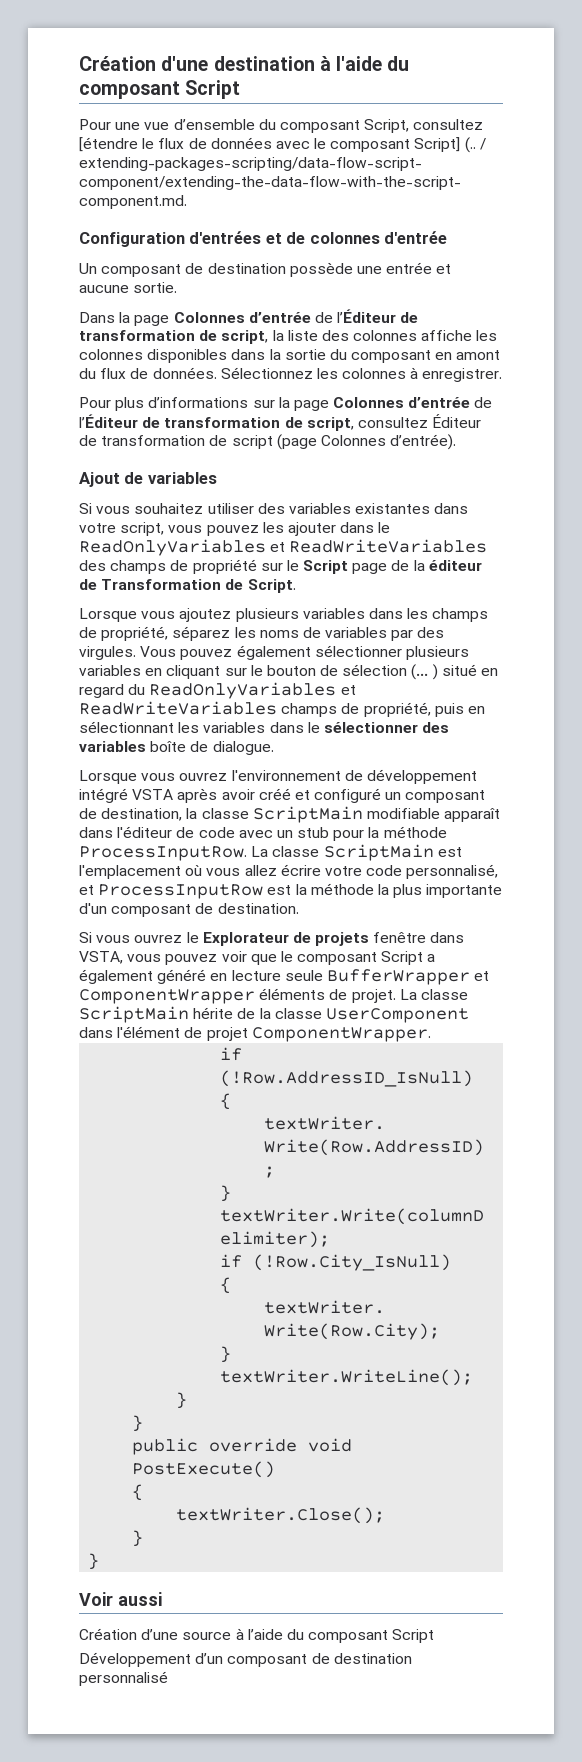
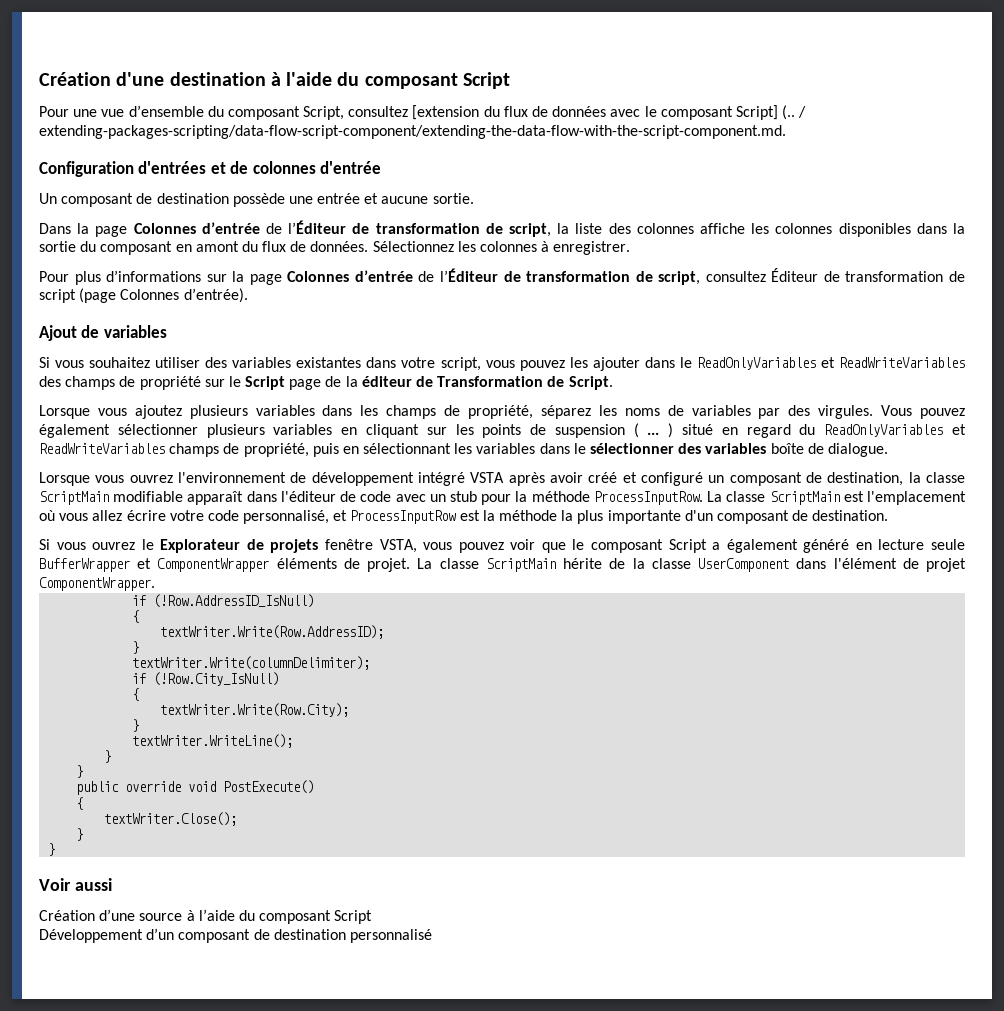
- Pour une vue d’ensemble du composant Script, consultez [étendre le flux de données avec le composant Script] (..
+ Pour une vue d’ensemble du composant Script, consultez [extension du flux de données avec le composant Script] (..
- Vous pouvez également sélectionner plusieurs variables en cliquant sur le bouton de sélection (... ) situé en regard du ReadOnlyVariables et ReadWriteVariables champs de propriété, puis en sélectionnant les variables dans le sélectionner des variables boîte de dialogue.
+ Vous pouvez également sélectionner plusieurs variables en cliquant sur les points de suspension ( ... ) situé en regard du ReadOnlyVariables et ReadWriteVariables champs de propriété, puis en sélectionnant les variables dans le sélectionner des variables boîte de dialogue.
- Si vous ouvrez le Explorateur de projets fenêtre dans VSTA, vous pouvez voir que le composant Script a également généré en lecture seule BufferWrapper et ComponentWrapper éléments de projet.
+ Si vous ouvrez le Explorateur de projets fenêtre VSTA, vous pouvez voir que le composant Script a également généré en lecture seule BufferWrapper et ComponentWrapper éléments de projet.

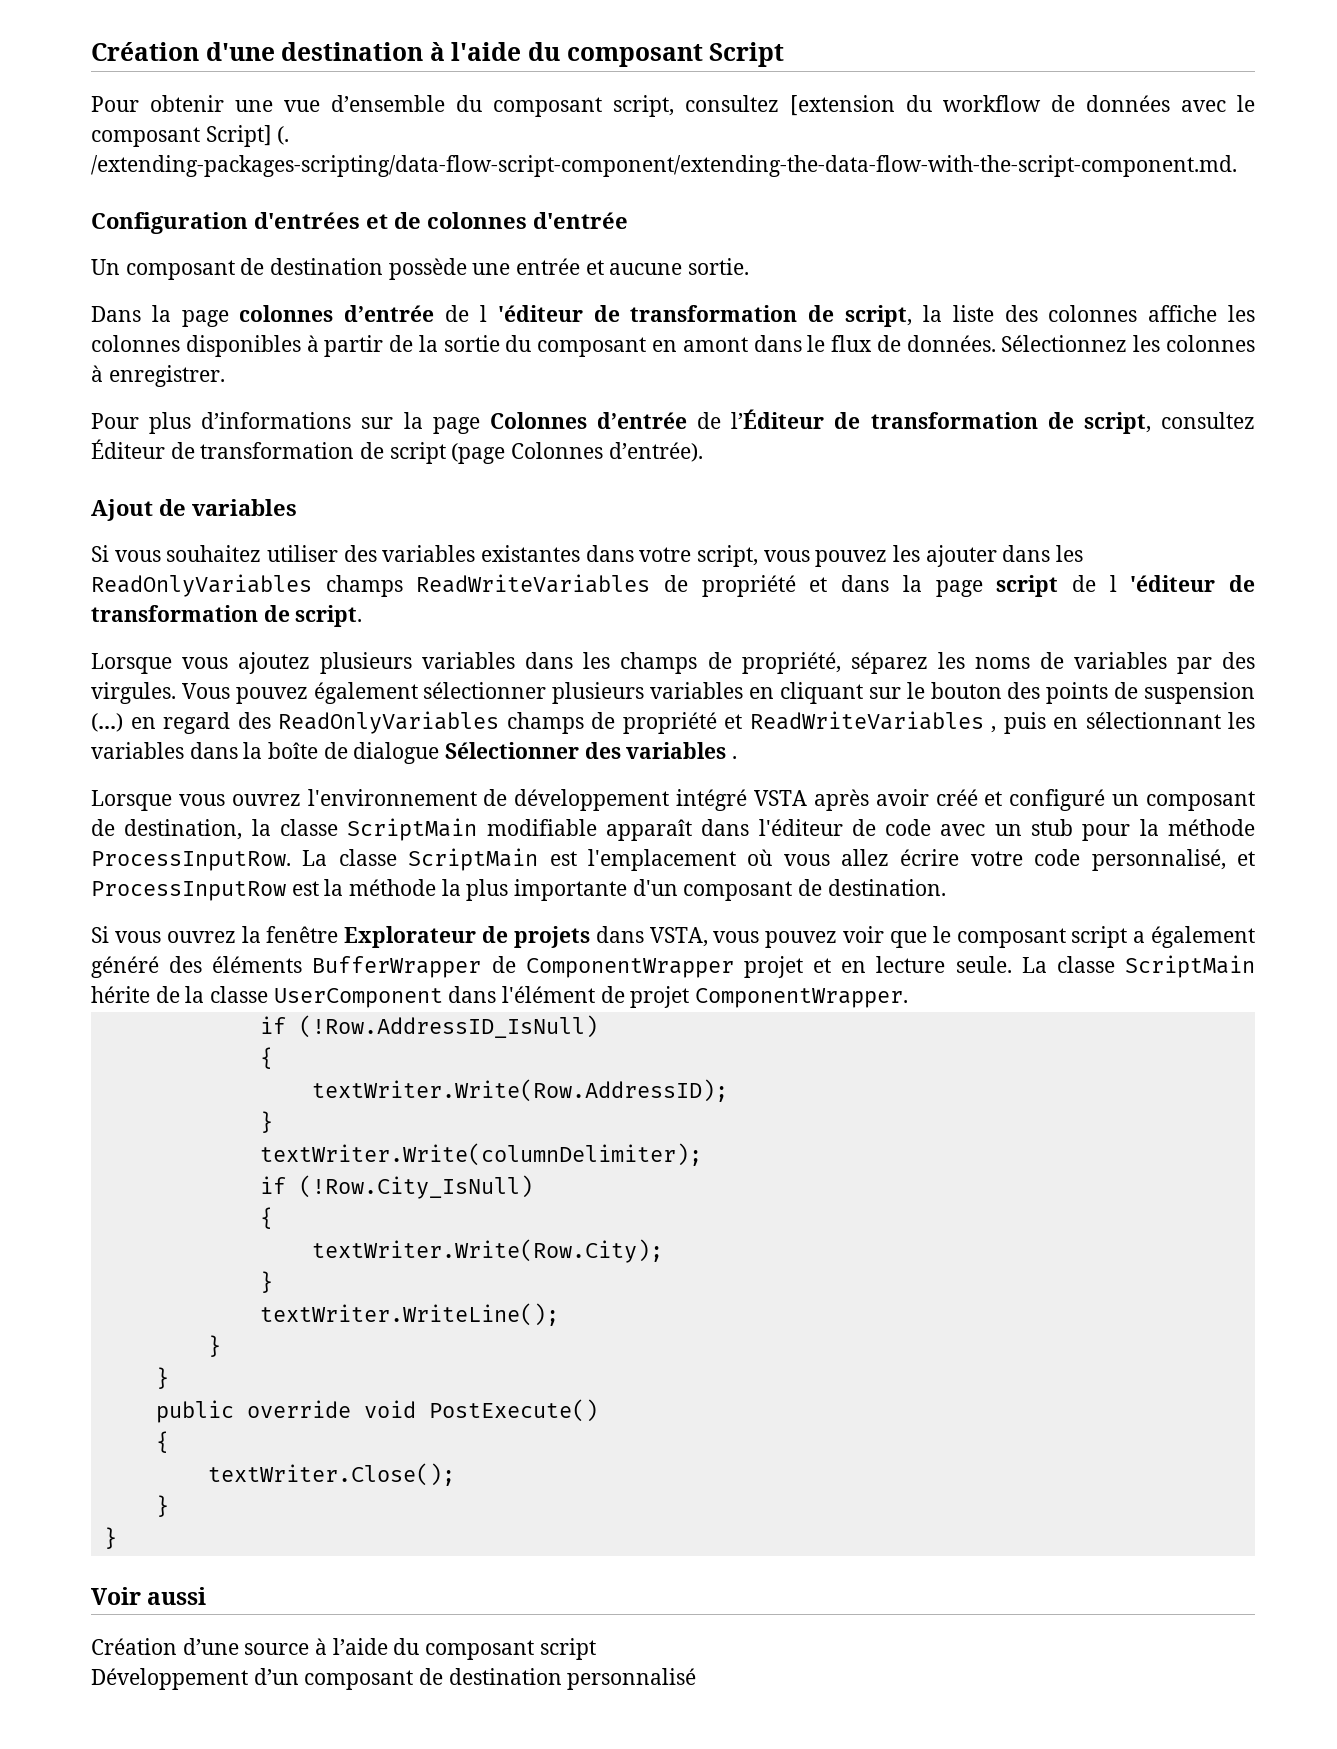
- Pour une vue d’ensemble du composant Script, consultez [extension du flux de données avec le composant Script] (.. / extending-packages-scripting/data-flow-script-component/extending-the-data-flow-with-the-script-component.md.
+ Pour obtenir une vue d’ensemble du composant script, consultez [extension du workflow de données avec le composant Script] (. /extending-packages-scripting/data-flow-script-component/extending-the-data-flow-with-the-script-component.md.
- Dans la page Colonnes d’entrée de l’Éditeur de transformation de script, la liste des colonnes affiche les colonnes disponibles dans la sortie du composant en amont du flux de données.
+ Dans la page colonnes d’entrée de l 'éditeur de transformation de script, la liste des colonnes affiche les colonnes disponibles à partir de la sortie du composant en amont dans le flux de données.
- Si vous souhaitez utiliser des variables existantes dans votre script, vous pouvez les ajouter dans le ReadOnlyVariables et ReadWriteVariables des champs de propriété sur le Script page de la éditeur de Transformation de Script.
+ Si vous souhaitez utiliser des variables existantes dans votre script, vous pouvez les ajouter dans les ReadOnlyVariables champs ReadWriteVariables de propriété et dans la page script de l 'éditeur de transformation de script.
- Vous pouvez également sélectionner plusieurs variables en cliquant sur les points de suspension ( ... ) situé en regard du ReadOnlyVariables et ReadWriteVariables champs de propriété, puis en sélectionnant les variables dans le sélectionner des variables boîte de dialogue.
+ Vous pouvez également sélectionner plusieurs variables en cliquant sur le bouton des points de suspension (...) en regard des ReadOnlyVariables champs de propriété et ReadWriteVariables , puis en sélectionnant les variables dans la boîte de dialogue Sélectionner des variables .
- Si vous ouvrez le Explorateur de projets fenêtre VSTA, vous pouvez voir que le composant Script a également généré en lecture seule BufferWrapper et ComponentWrapper éléments de projet.
+ Si vous ouvrez la fenêtre Explorateur de projets dans VSTA, vous pouvez voir que le composant script a également généré des éléments BufferWrapper de ComponentWrapper projet et en lecture seule.
- Création d’une source à l’aide du composant Script
+ Création d’une source à l’aide du composant script

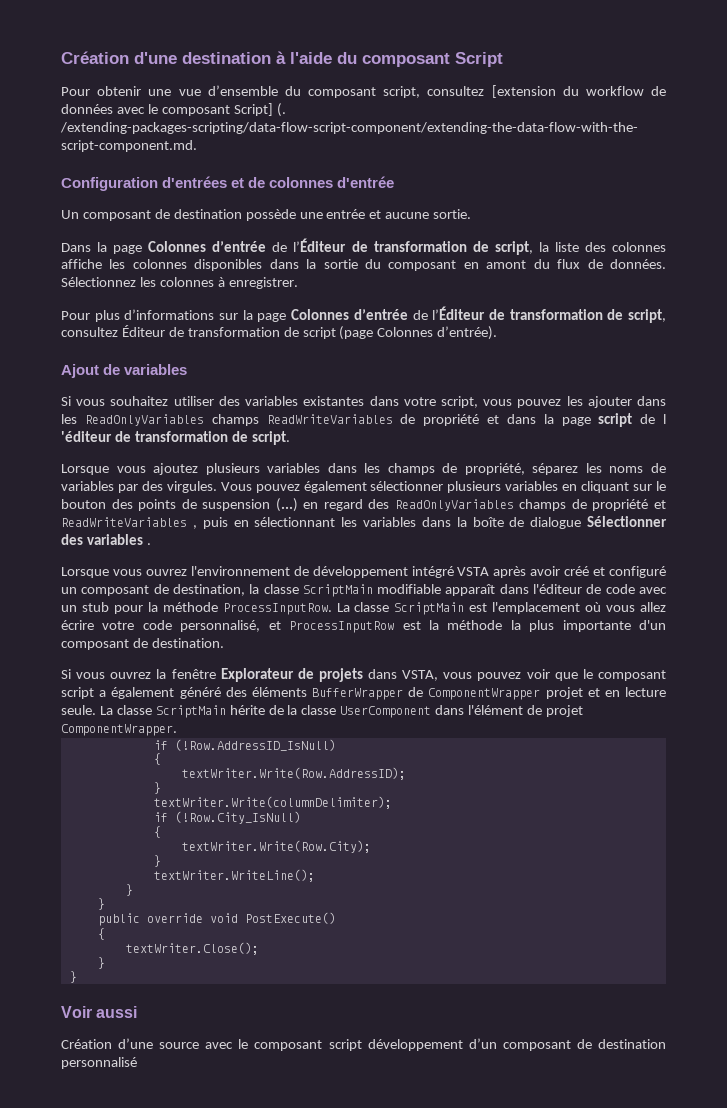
- Dans la page colonnes d’entrée de l 'éditeur de transformation de script, la liste des colonnes affiche les colonnes disponibles à partir de la sortie du composant en amont dans le flux de données.
+ Dans la page Colonnes d’entrée de l’Éditeur de transformation de script, la liste des colonnes affiche les colonnes disponibles dans la sortie du composant en amont du flux de données.
- Création d’une source à l’aide du composant script
- Développement d’un composant de destination personnalisé
+ Création d’une source avec le composant script développement d’un composant de destination personnalisé

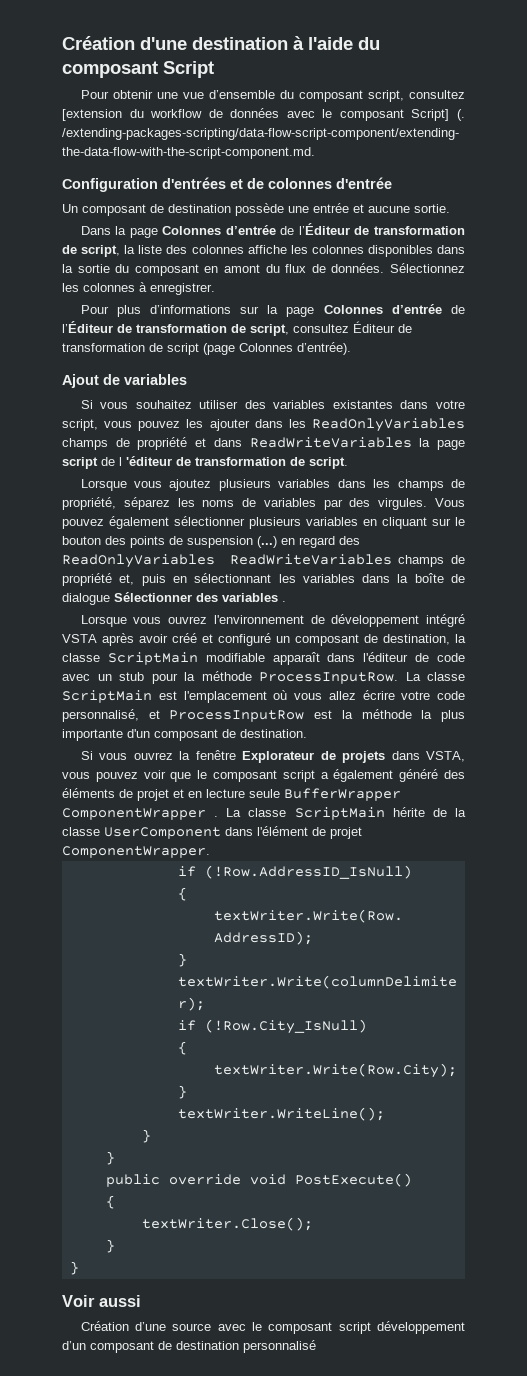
- Si vous souhaitez utiliser des variables existantes dans votre script, vous pouvez les ajouter dans les ReadOnlyVariables champs ReadWriteVariables de propriété et dans la page script de l 'éditeur de transformation de script.
+ Si vous souhaitez utiliser des variables existantes dans votre script, vous pouvez les ajouter dans les ReadOnlyVariables champs de propriété et dans ReadWriteVariables la page script de l 'éditeur de transformation de script.
- Vous pouvez également sélectionner plusieurs variables en cliquant sur le bouton des points de suspension (...) en regard des ReadOnlyVariables champs de propriété et ReadWriteVariables , puis en sélectionnant les variables dans la boîte de dialogue Sélectionner des variables .
+ Vous pouvez également sélectionner plusieurs variables en cliquant sur le bouton des points de suspension (...) en regard des ReadOnlyVariables ReadWriteVariables champs de propriété et, puis en sélectionnant les variables dans la boîte de dialogue Sélectionner des variables .
- Si vous ouvrez la fenêtre Explorateur de projets dans VSTA, vous pouvez voir que le composant script a également généré des éléments BufferWrapper de ComponentWrapper projet et en lecture seule.
+ Si vous ouvrez la fenêtre Explorateur de projets dans VSTA, vous pouvez voir que le composant script a également généré des éléments de projet et en lecture seule BufferWrapper ComponentWrapper .

